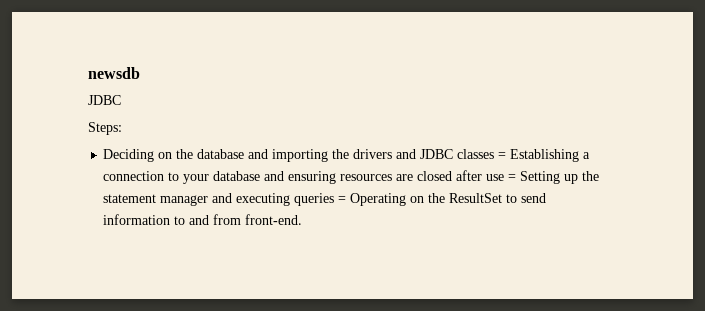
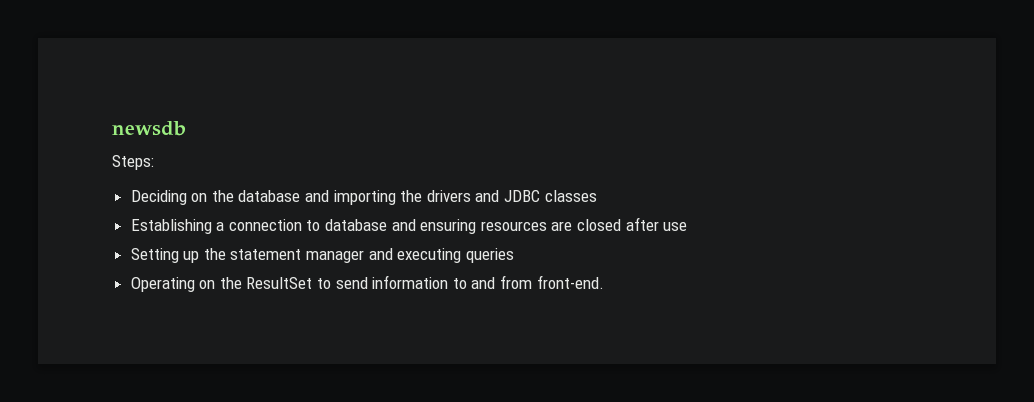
  newsdb
- JDBC
- Deciding on the database and importing the drivers and JDBC classes = Establishing a connection to your database and ensuring resources are closed after use = Setting up the statement manager and executing queries = Operating on the ResultSet to send information to and from front-end.
+ Deciding on the database and importing the drivers and JDBC classes
+ Establishing a connection to database and ensuring resources are closed after use
+ Setting up the statement manager and executing queries
+ Operating on the ResultSet to send information to and from front-end.

